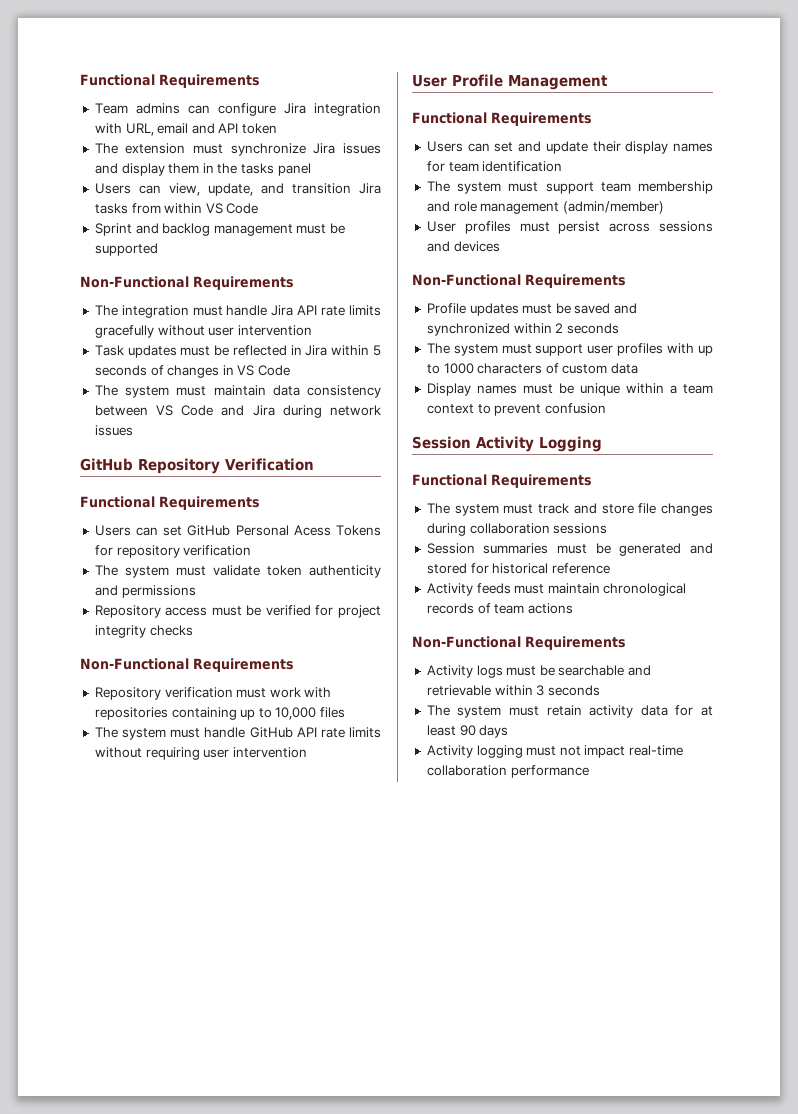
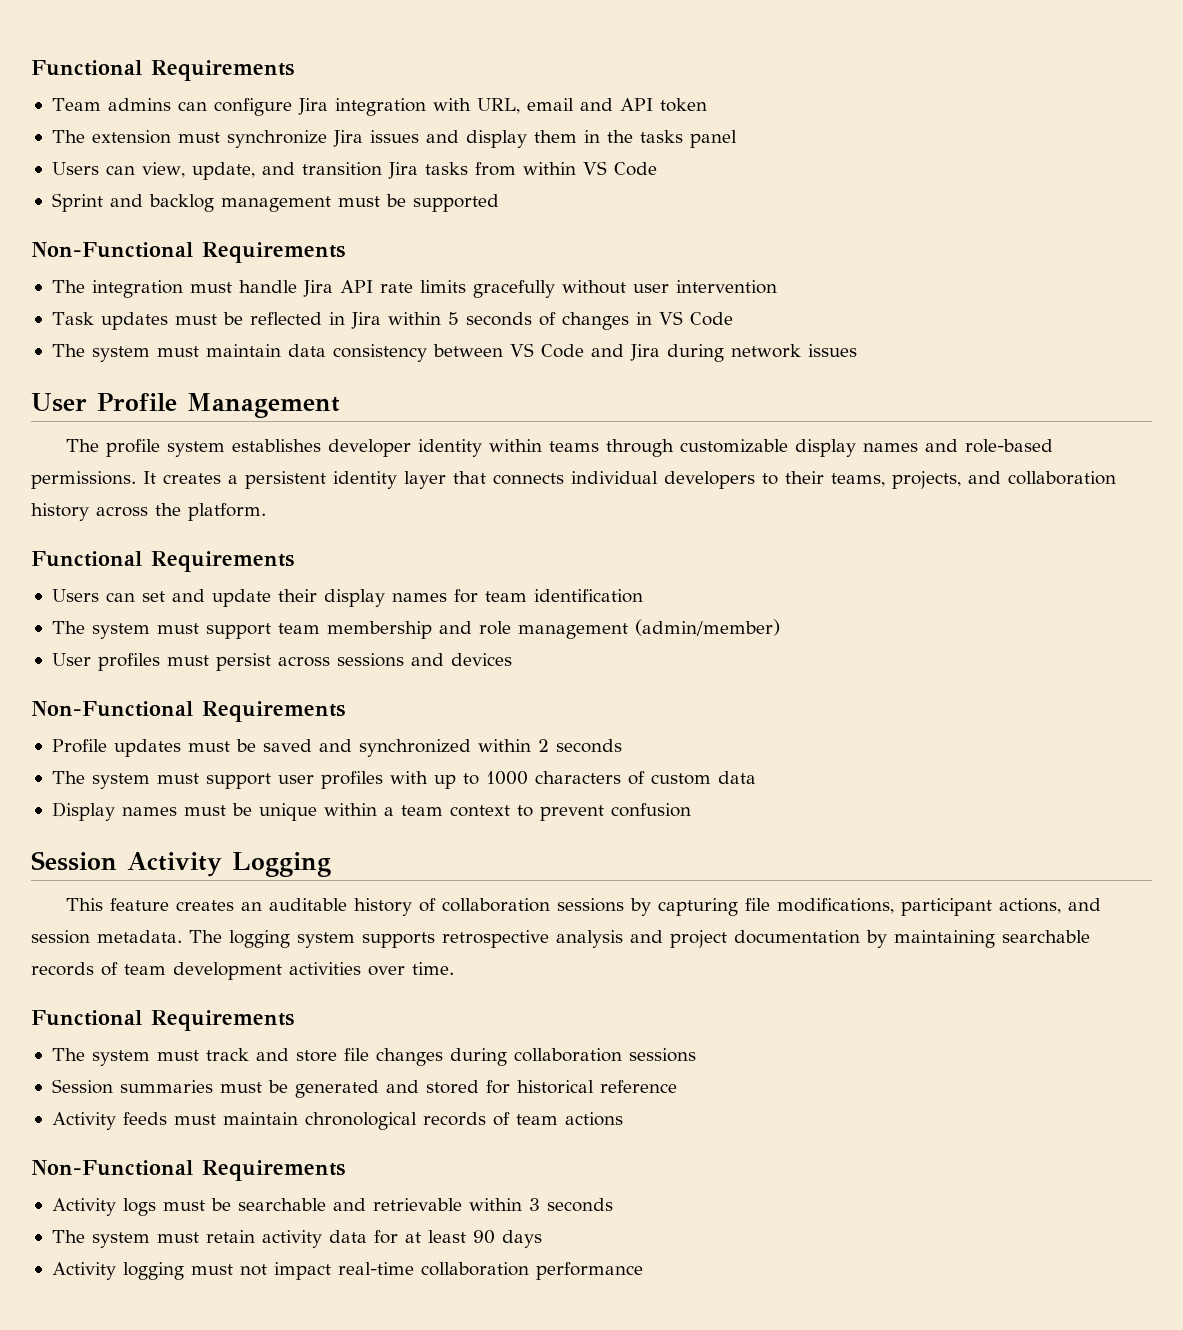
- GitHub Repository Verification
- Functional Requirements
- Users can set GitHub Personal Acess Tokens for repository verification
- The system must validate token authenticity and permissions
- Repository access must be verified for project integrity checks
- Non-Functional Requirements
- Repository verification must work with repositories containing up to 10,000 files
- The system must handle GitHub API rate limits without requiring user intervention
  User Profile Management
+ The profile system establishes developer identity within teams through customizable display names and role-based permissions. It creates a persistent identity layer that connects individual developers to their teams, projects, and collaboration history across the platform.
+ This feature creates an auditable history of collaboration sessions by capturing file modifications, participant actions, and session metadata. The logging system supports retrospective analysis and project documentation by maintaining searchable records of team development activities over time.

